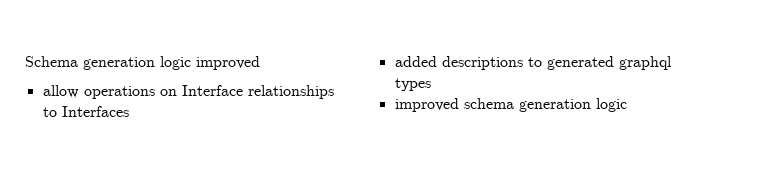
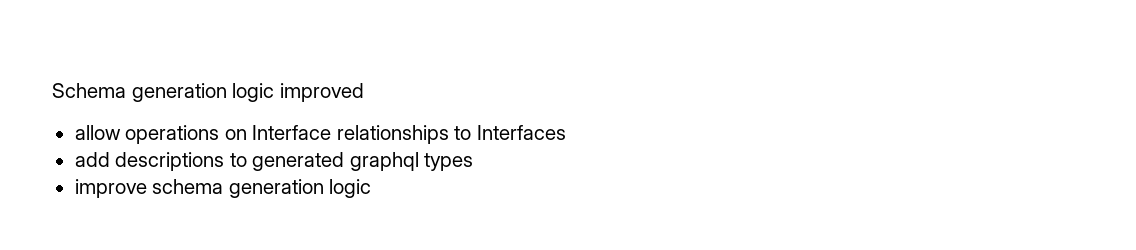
- added descriptions to generated graphql types
+ add descriptions to generated graphql types
- improved schema generation logic
+ improve schema generation logic

